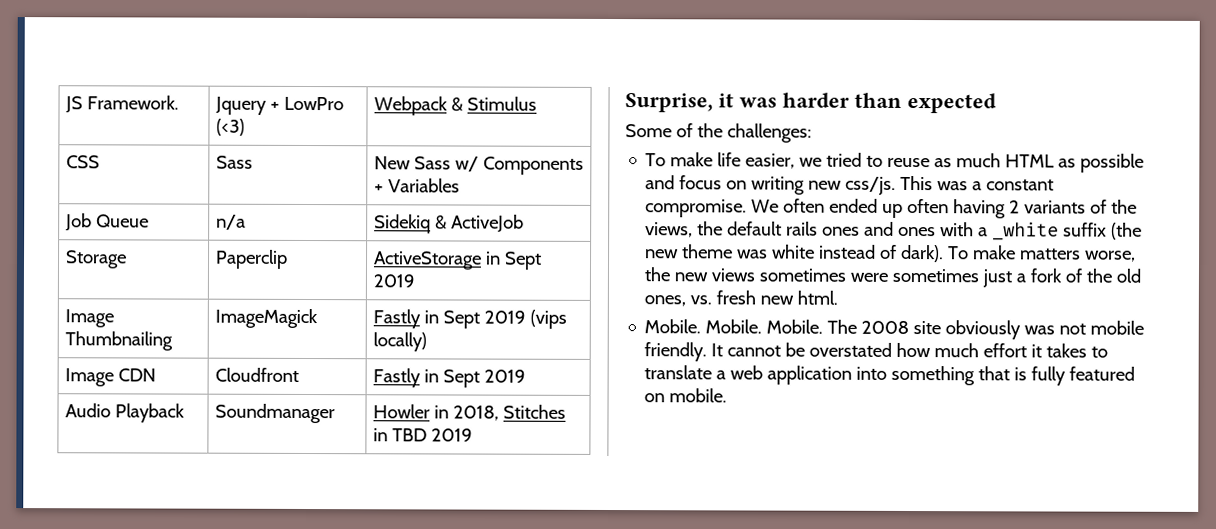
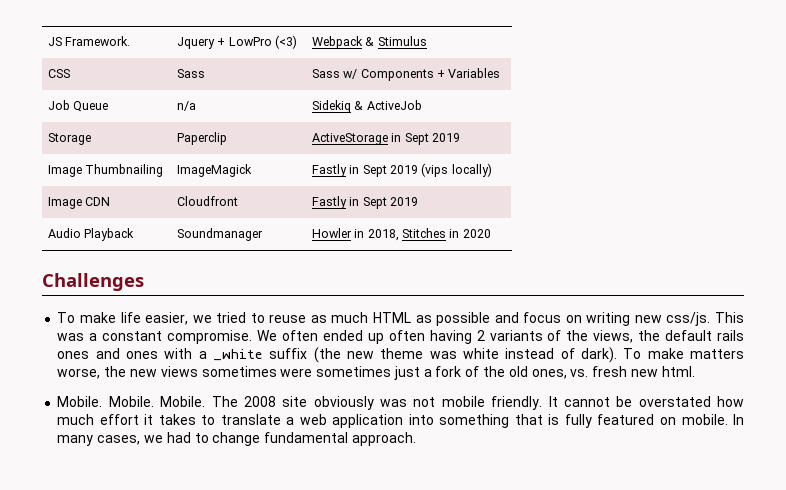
- CSS | Sass | New Sass w/ Components + Variables
+ CSS | Sass | Sass w/ Components + Variables
- Audio Playback | Soundmanager | Howler in 2018, Stitches in TBD 2019
- Surprise, it was harder than expected
- Some of the challenges:
+ Audio Playback | Soundmanager | Howler in 2018, Stitches in 2020
+ Challenges
+ In many cases, we had to change fundamental approach.

